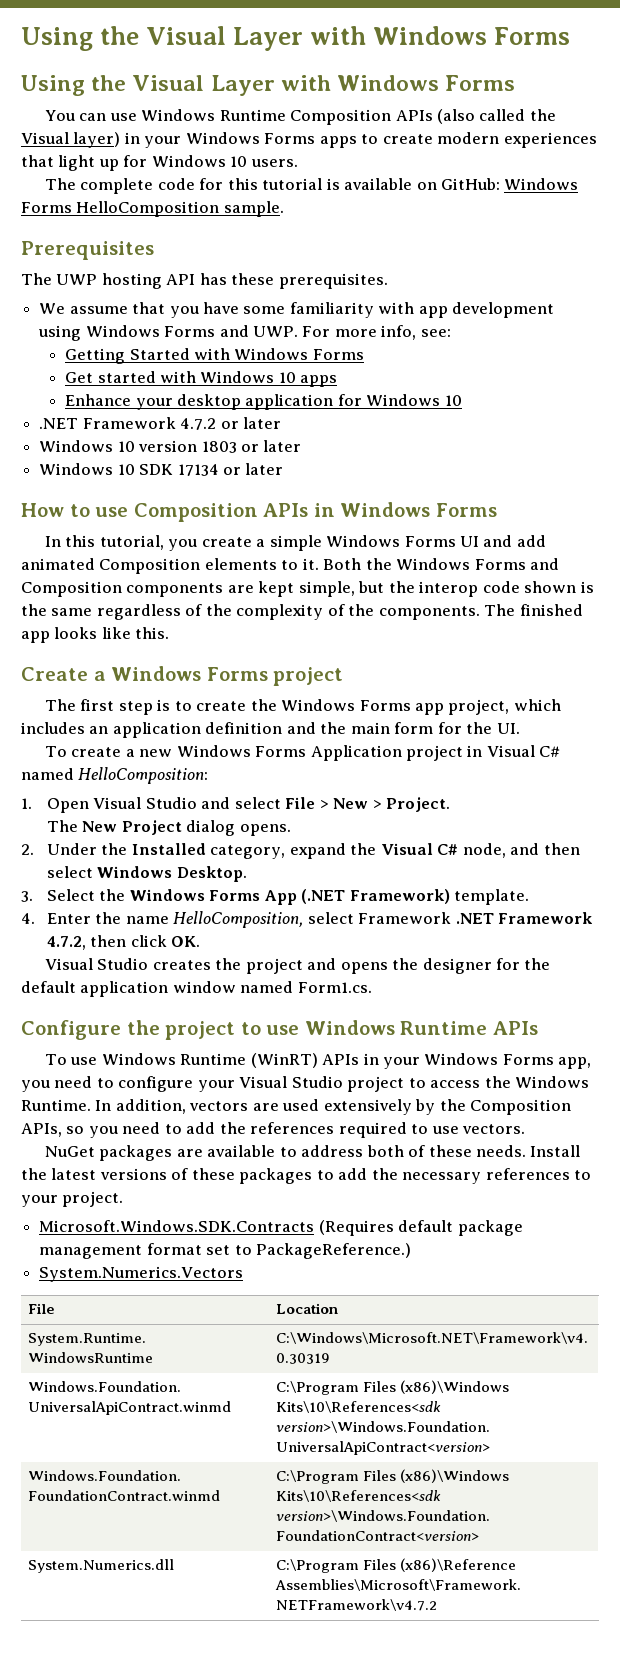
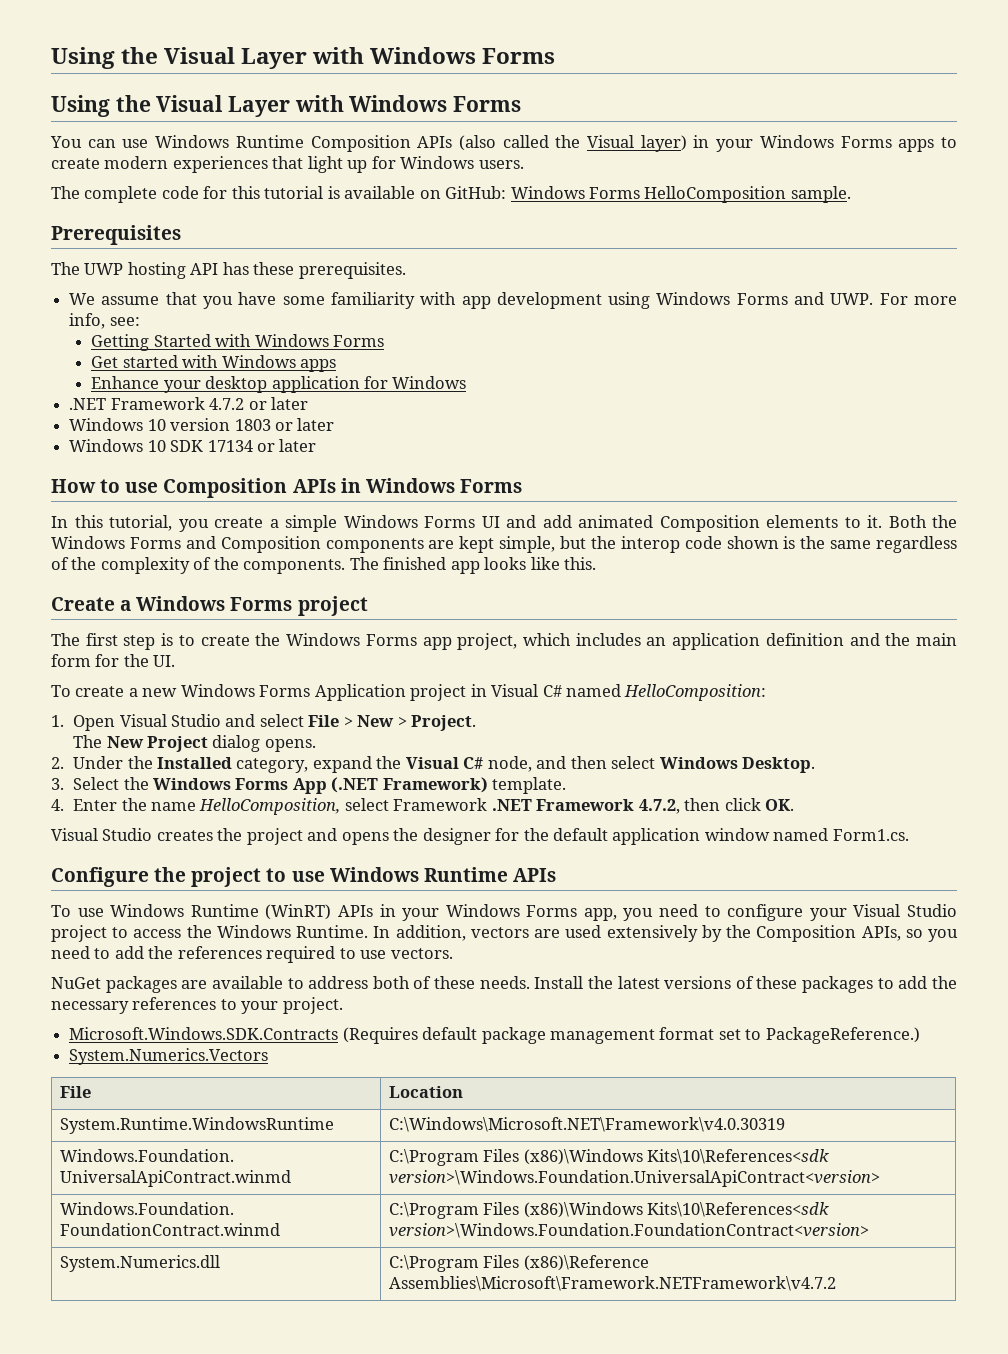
- You can use Windows Runtime Composition APIs (also called the Visual layer) in your Windows Forms apps to create modern experiences that light up for Windows 10 users.
+ You can use Windows Runtime Composition APIs (also called the Visual layer) in your Windows Forms apps to create modern experiences that light up for Windows users.
- Get started with Windows 10 apps
+ Get started with Windows apps
- Enhance your desktop application for Windows 10
+ Enhance your desktop application for Windows

